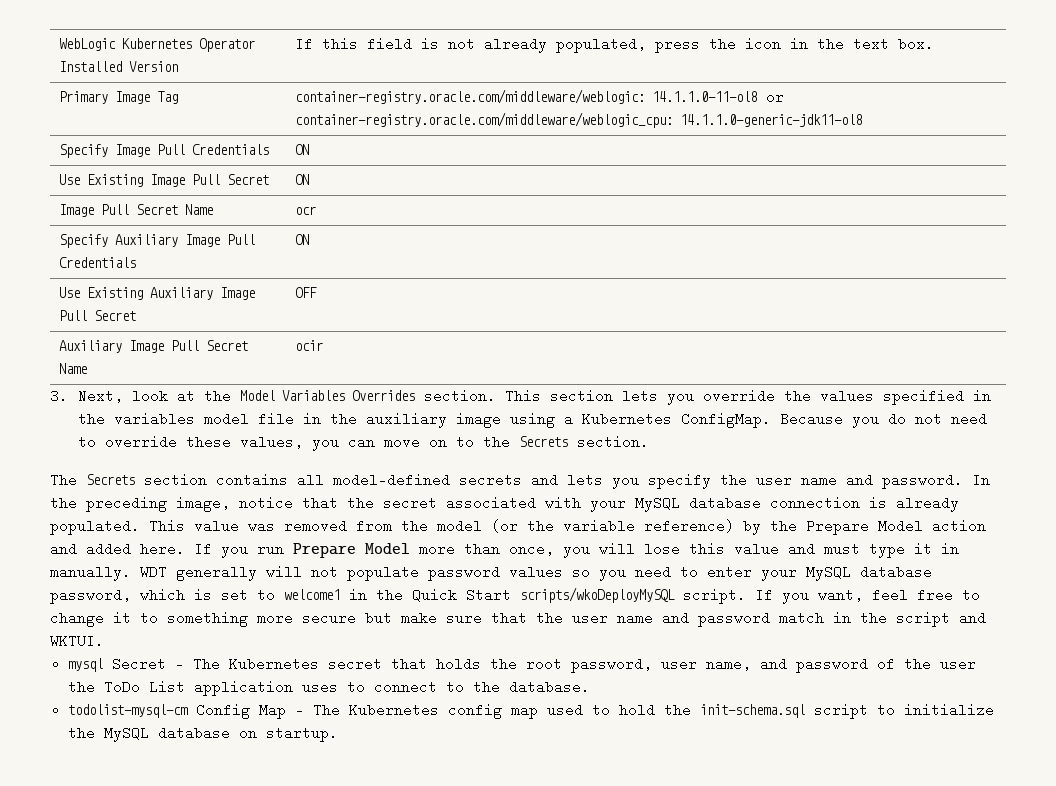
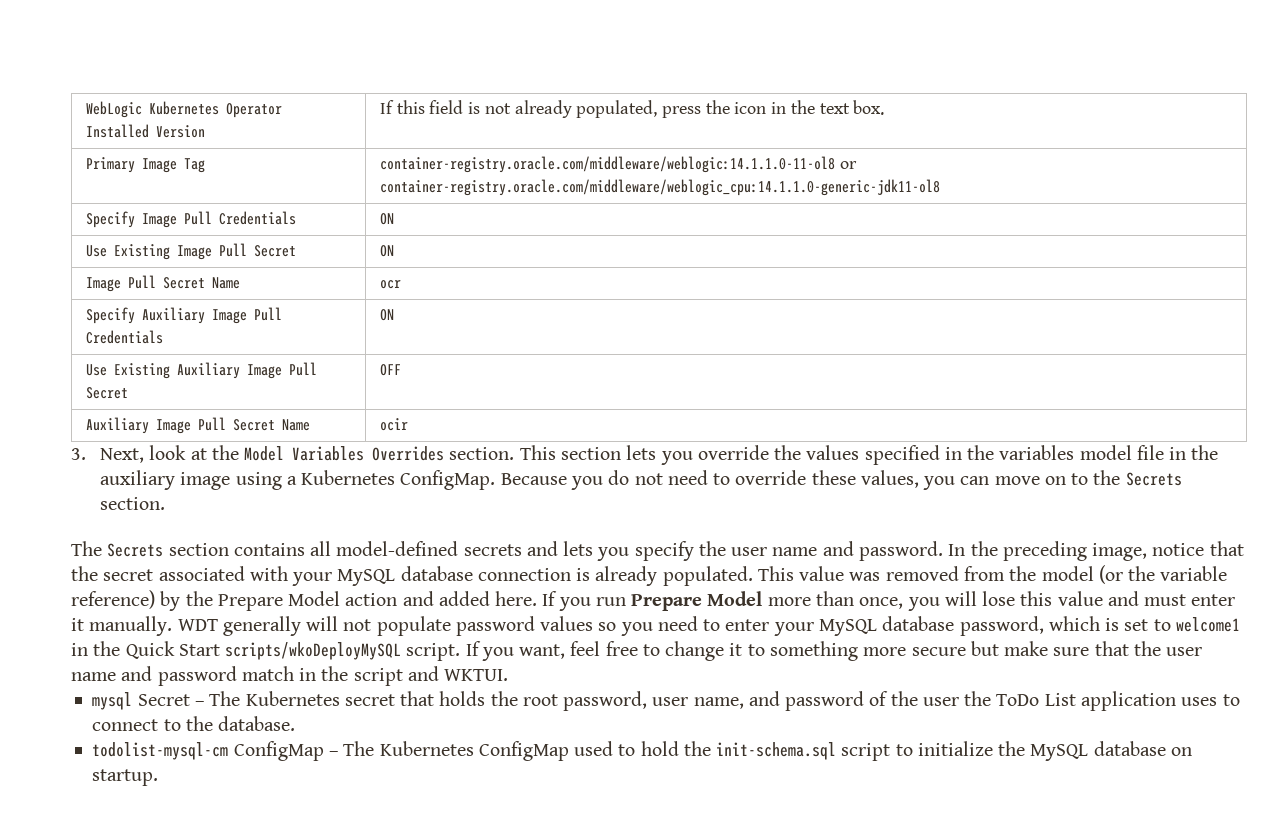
- Primary Image Tag | container-registry.oracle.com/middleware/weblogic: 14.1.1.0-11-ol8 or container-registry.oracle.com/middleware/weblogic_cpu: 14.1.1.0-generic-jdk11-ol8
+ Primary Image Tag | container-registry.oracle.com/middleware/weblogic:14.1.1.0-11-ol8 or container-registry.oracle.com/middleware/weblogic_cpu:14.1.1.0-generic-jdk11-ol8
- If you run Prepare Model more than once, you will lose this value and must type it in manually.
+ If you run Prepare Model more than once, you will lose this value and must enter it manually.
- todolist-mysql-cm Config Map – The Kubernetes config map used to hold the init-schema.sql script to initialize the MySQL database on startup.
+ todolist-mysql-cm ConfigMap – The Kubernetes ConfigMap used to hold the init-schema.sql script to initialize the MySQL database on startup.

